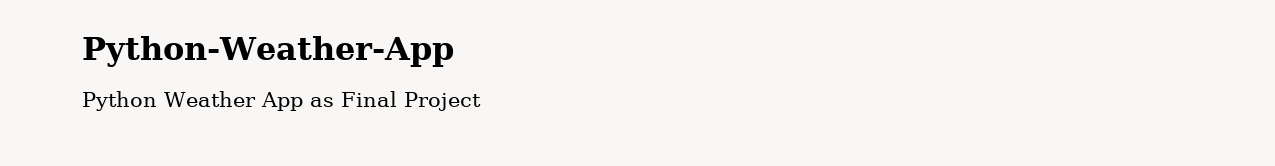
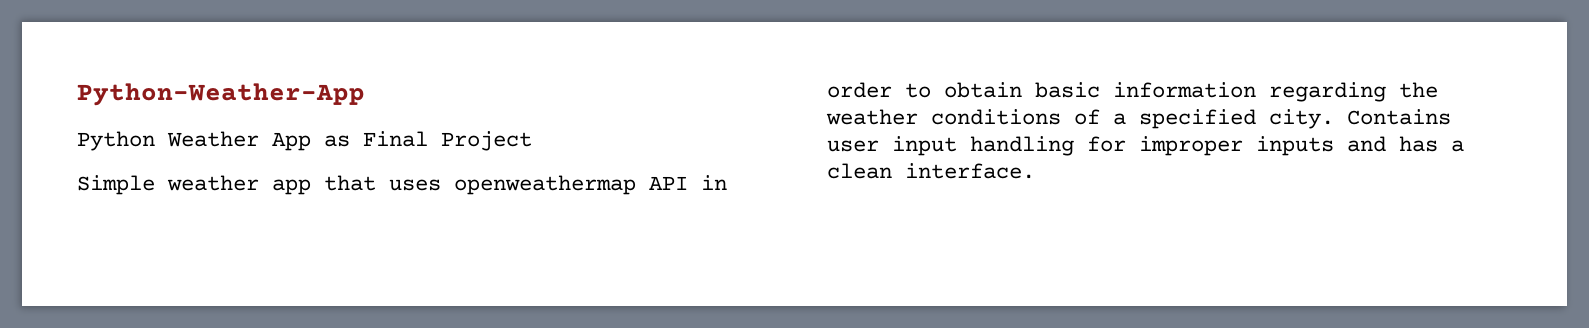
+ Simple weather app that uses openweathermap API in order to obtain basic information regarding the weather conditions of a specified city. Contains user input handling for improper inputs and has a clean interface.

